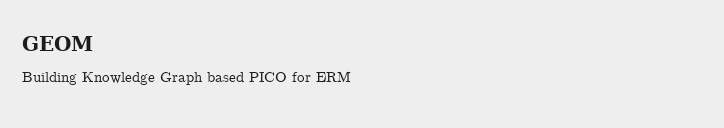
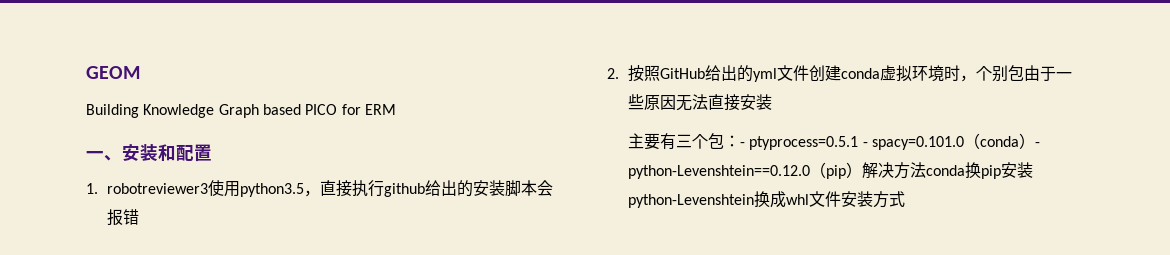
+ 一、安装和配置
+ 1. robotreviewer3使用python3.5，直接执行github给出的安装脚本会报错
+ 2.按照GitHub给出的yml文件创建conda虚拟环境时，个别包由于一些原因无法直接安装
+ 主要有三个包：- ptyprocess=0.5.1 - spacy=0.101.0（conda）- python-Levenshtein==0.12.0（pip）解决方法conda换pip安装python-Levenshtein换成whl文件安装方式

